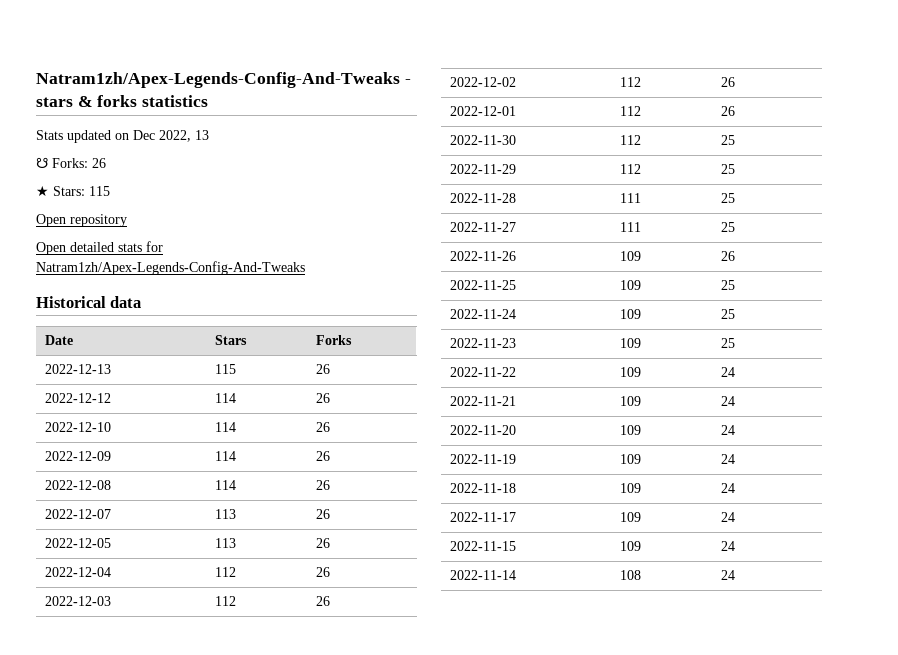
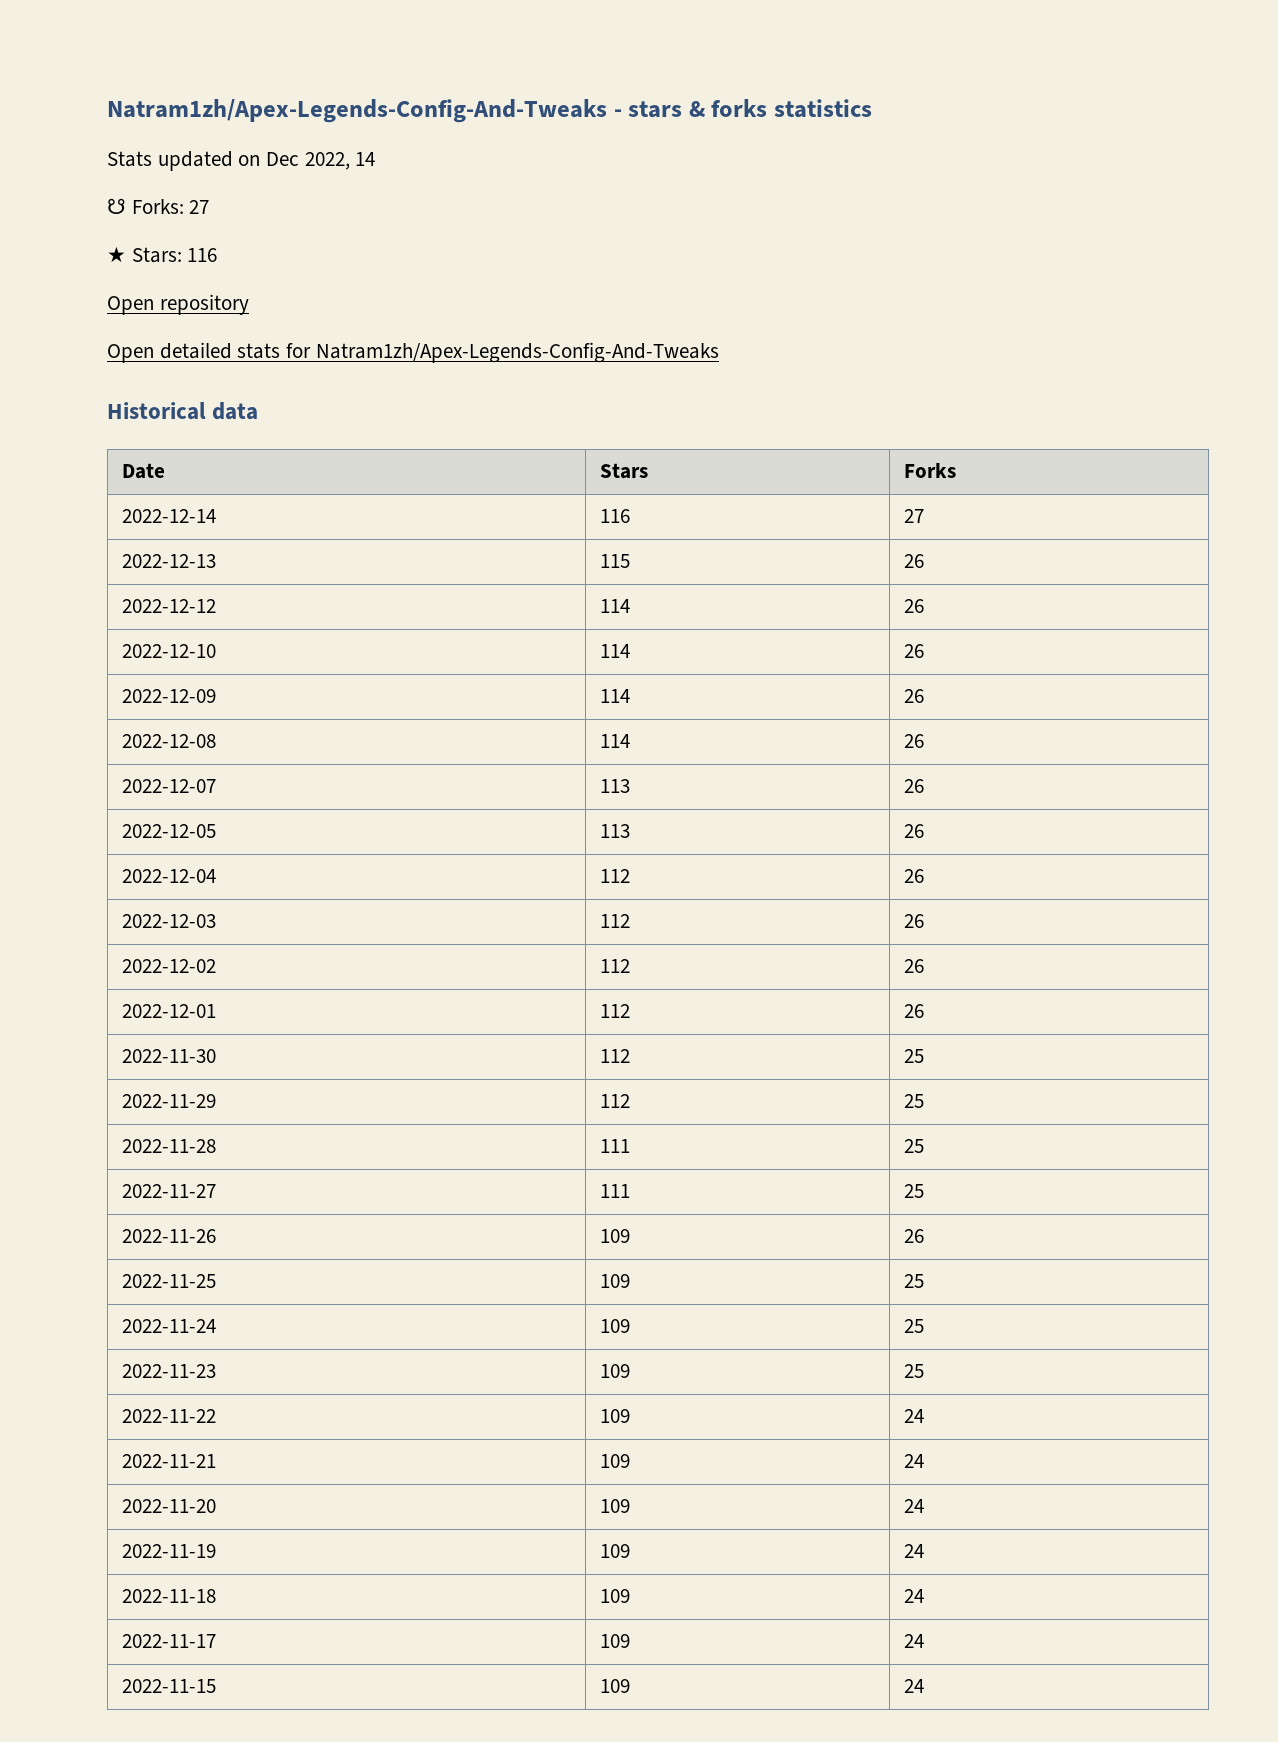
- Stats updated on Dec 2022, 13
+ Stats updated on Dec 2022, 14
- ☋ Forks: 26
+ ☋ Forks: 27
- ★ Stars: 115
+ ★ Stars: 116
+ 2022-12-14 | 116 | 27
- 2022-11-14 | 108 | 24

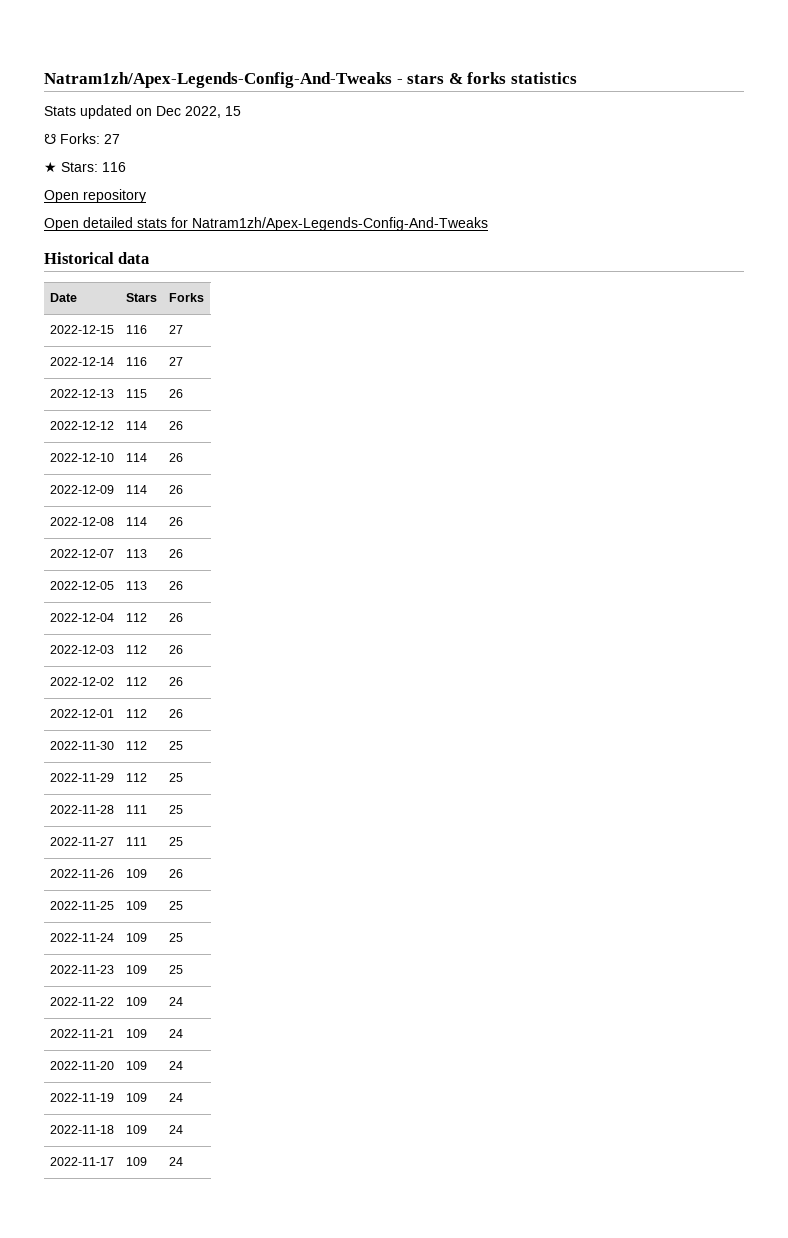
- Stats updated on Dec 2022, 14
+ Stats updated on Dec 2022, 15
+ 2022-12-15 | 116 | 27
- 2022-11-15 | 109 | 24

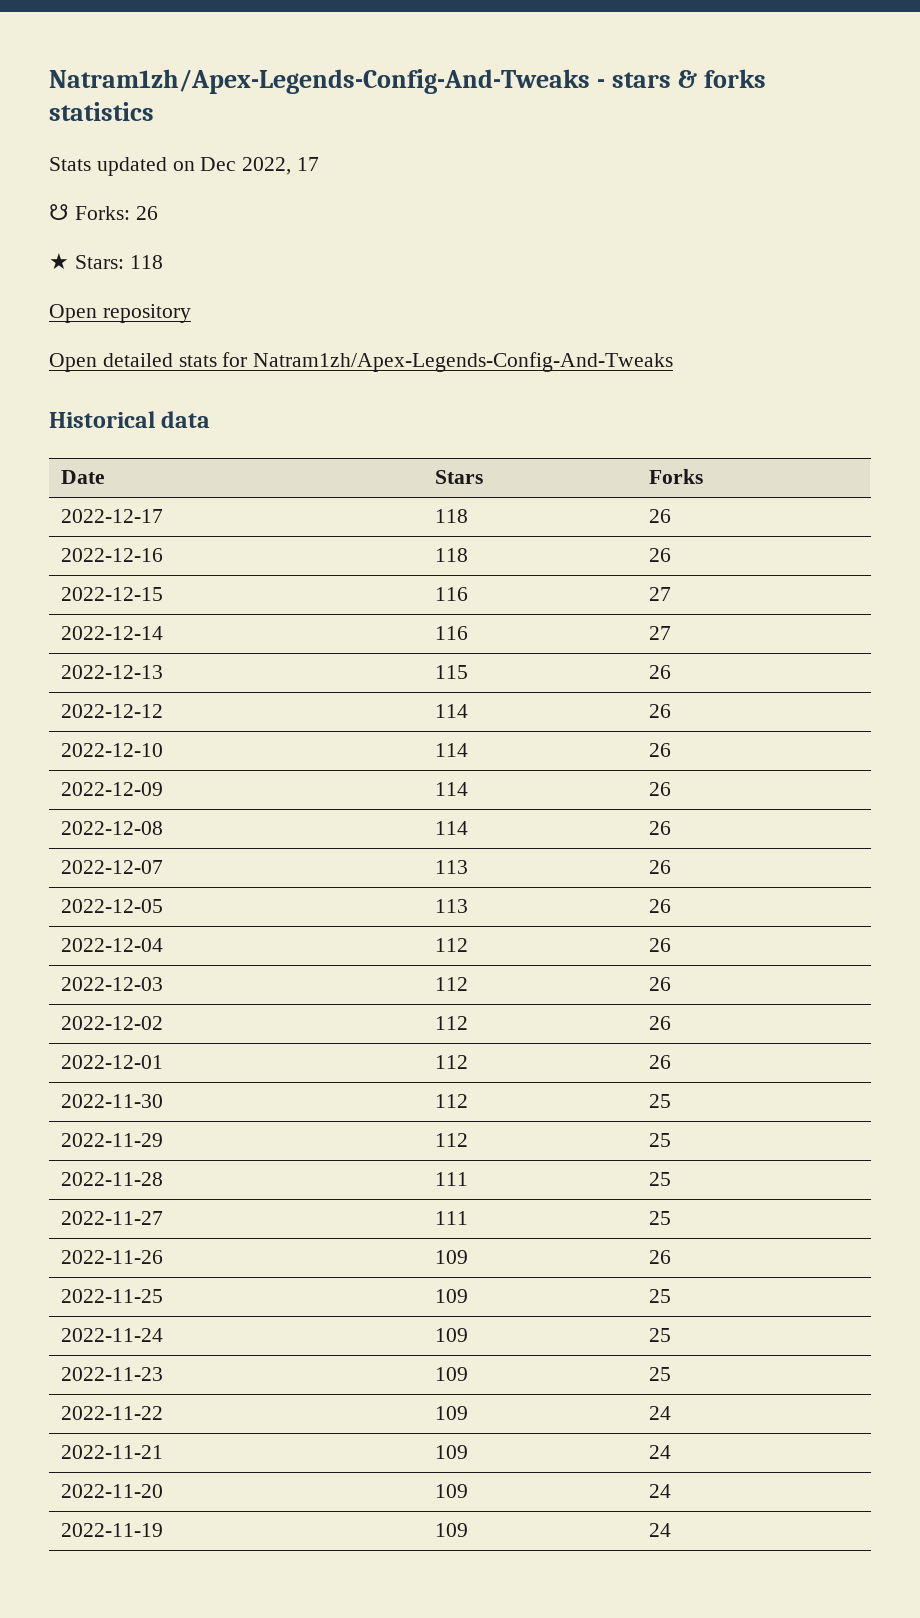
- Stats updated on Dec 2022, 15
+ Stats updated on Dec 2022, 17
- ☋ Forks: 27
+ ☋ Forks: 26
- ★ Stars: 116
+ ★ Stars: 118
+ 2022-12-17 | 118 | 26
+ 2022-12-16 | 118 | 26
- 2022-11-18 | 109 | 24
- 2022-11-17 | 109 | 24

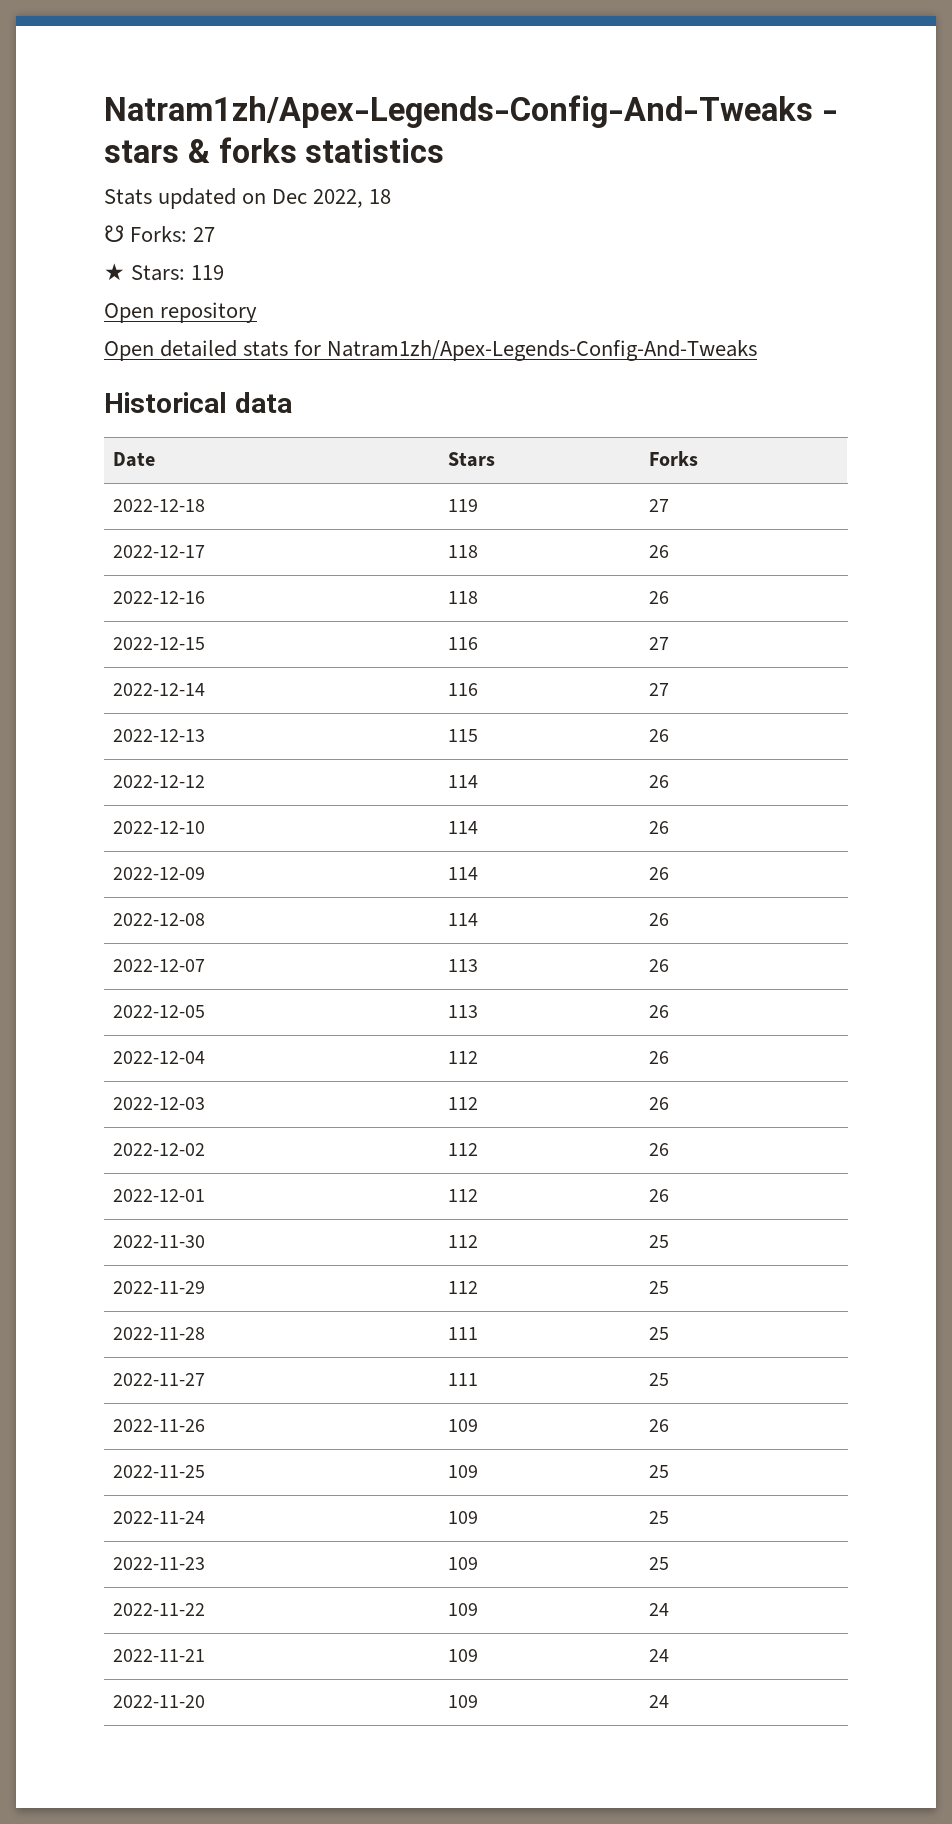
- Stats updated on Dec 2022, 17
+ Stats updated on Dec 2022, 18
- ☋ Forks: 26
+ ☋ Forks: 27
- ★ Stars: 118
+ ★ Stars: 119
+ 2022-12-18 | 119 | 27
- 2022-11-19 | 109 | 24

